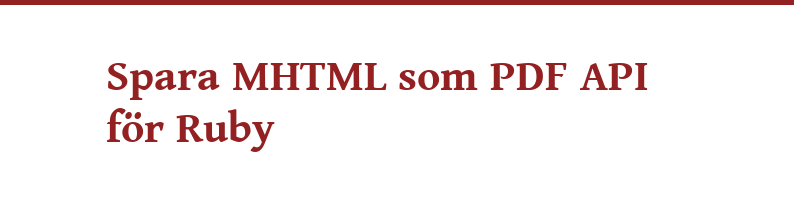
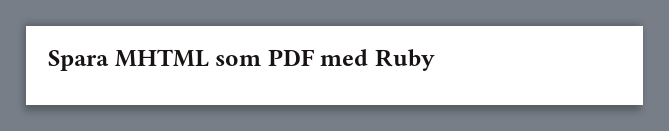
- Spara MHTML som PDF API för Ruby
+ Spara MHTML som PDF med Ruby

